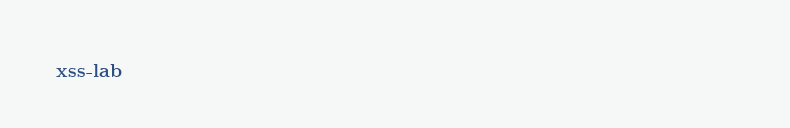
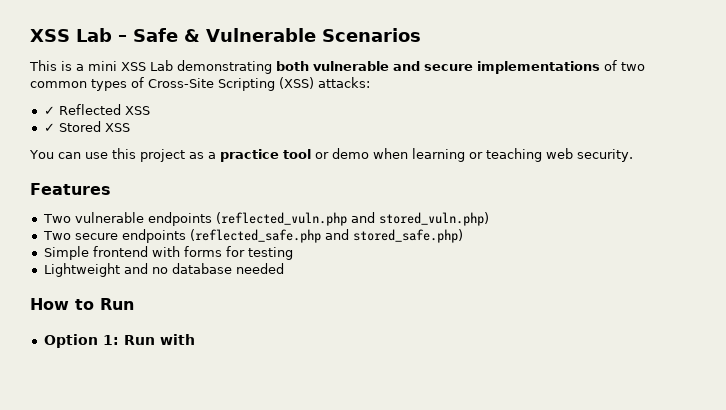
- xss-lab
+ XSS Lab – Safe & Vulnerable Scenarios
+ This is a mini XSS Lab demonstrating both vulnerable and secure implementations of two common types of Cross-Site Scripting (XSS) attacks:
+ ✓ Reflected XSS
+ ✓ Stored XSS
+ You can use this project as a practice tool or demo when learning or teaching web security.
+ Features
+ Two vulnerable endpoints (reflected_vuln.php and stored_vuln.php)
+ Two secure endpoints (reflected_safe.php and stored_safe.php)
+ Simple frontend with forms for testing
+ Lightweight and no database needed
+ How to Run
+ Option 1: Run with

